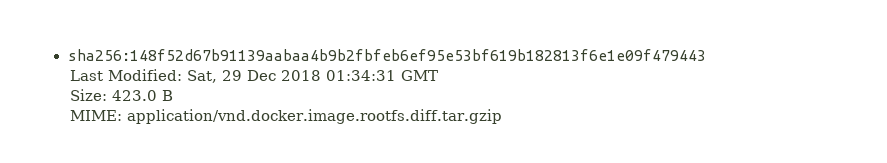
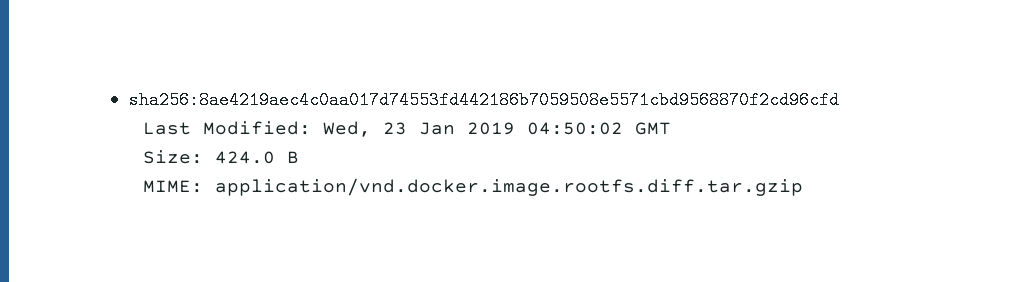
- sha256:148f52d67b91139aabaa4b9b2fbfeb6ef95e53bf619b182813f6e1e09f479443
+ sha256:8ae4219aec4c0aa017d74553fd442186b7059508e5571cbd9568870f2cd96cfd
- Last Modified: Sat, 29 Dec 2018 01:34:31 GMT
+ Last Modified: Wed, 23 Jan 2019 04:50:02 GMT
- Size: 423.0 B
+ Size: 424.0 B

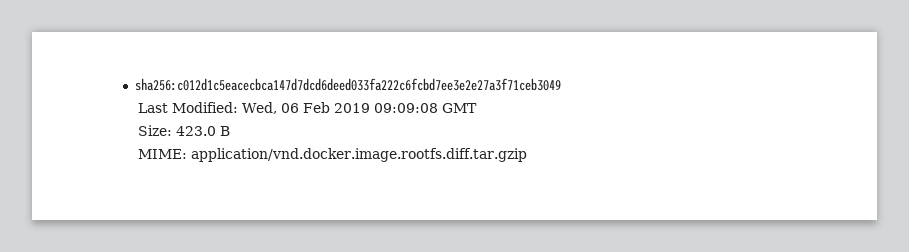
- sha256:8ae4219aec4c0aa017d74553fd442186b7059508e5571cbd9568870f2cd96cfd
+ sha256:c012d1c5eacecbca147d7dcd6deed033fa222c6fcbd7ee3e2e27a3f71ceb3049
- Last Modified: Wed, 23 Jan 2019 04:50:02 GMT
+ Last Modified: Wed, 06 Feb 2019 09:09:08 GMT
- Size: 424.0 B
+ Size: 423.0 B

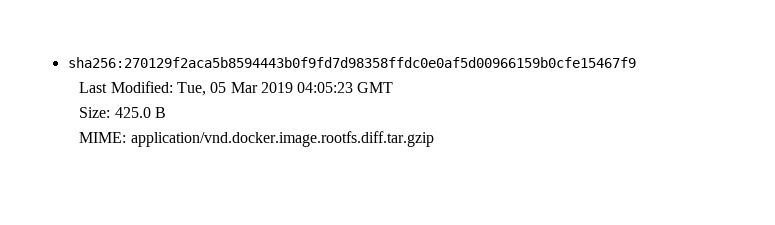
- sha256:c012d1c5eacecbca147d7dcd6deed033fa222c6fcbd7ee3e2e27a3f71ceb3049
+ sha256:270129f2aca5b8594443b0f9fd7d98358ffdc0e0af5d00966159b0cfe15467f9
- Last Modified: Wed, 06 Feb 2019 09:09:08 GMT
+ Last Modified: Tue, 05 Mar 2019 04:05:23 GMT
- Size: 423.0 B
+ Size: 425.0 B

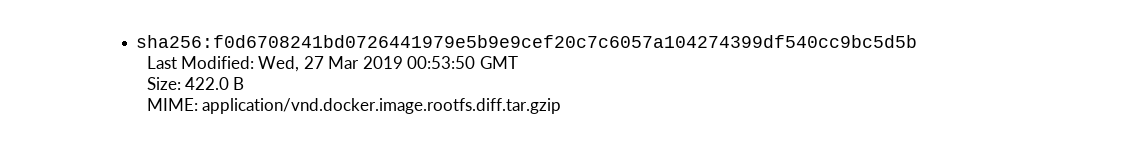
- sha256:270129f2aca5b8594443b0f9fd7d98358ffdc0e0af5d00966159b0cfe15467f9
+ sha256:f0d6708241bd0726441979e5b9e9cef20c7c6057a104274399df540cc9bc5d5b
- Last Modified: Tue, 05 Mar 2019 04:05:23 GMT
+ Last Modified: Wed, 27 Mar 2019 00:53:50 GMT
- Size: 425.0 B
+ Size: 422.0 B

